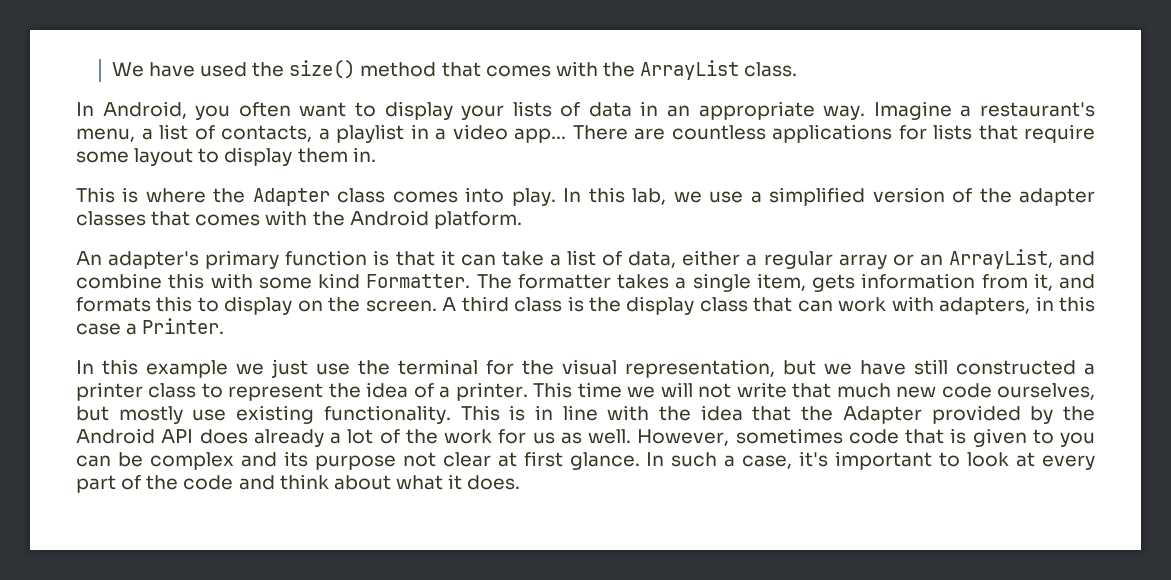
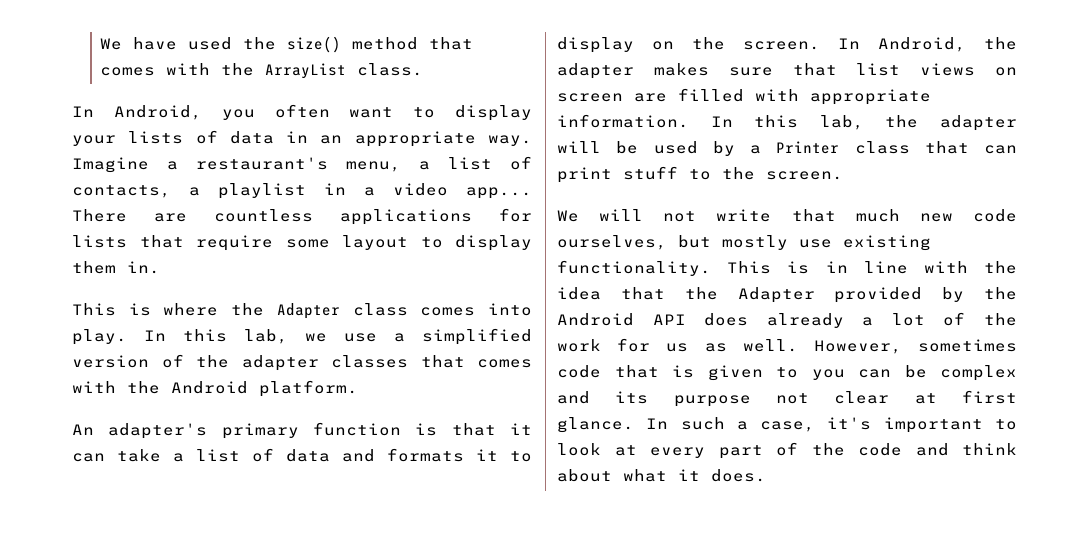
- An adapter's primary function is that it can take a list of data, either a regular array or an ArrayList, and combine this with some kind Formatter. The formatter takes a single item, gets information from it, and formats this to display on the screen.
+ An adapter's primary function is that it can take a list of data and formats it to display on the screen.
- A third class is the display class that can work with adapters, in this case a Printer.
- In this example we just use the terminal for the visual representation, but we have still constructed a printer class to represent the idea of a printer. This time we will not write that much new code ourselves, but mostly use existing functionality.
+ In Android, the adapter makes sure that list views on screen are filled with appropriate information. In this lab, the adapter will be used by a Printer class that can print stuff to the screen.
+ We will not write that much new code ourselves, but mostly use existing functionality.

